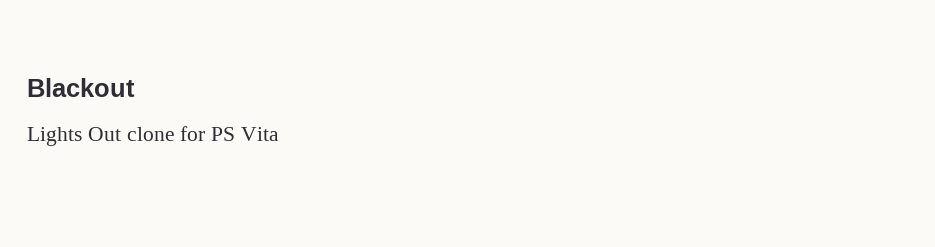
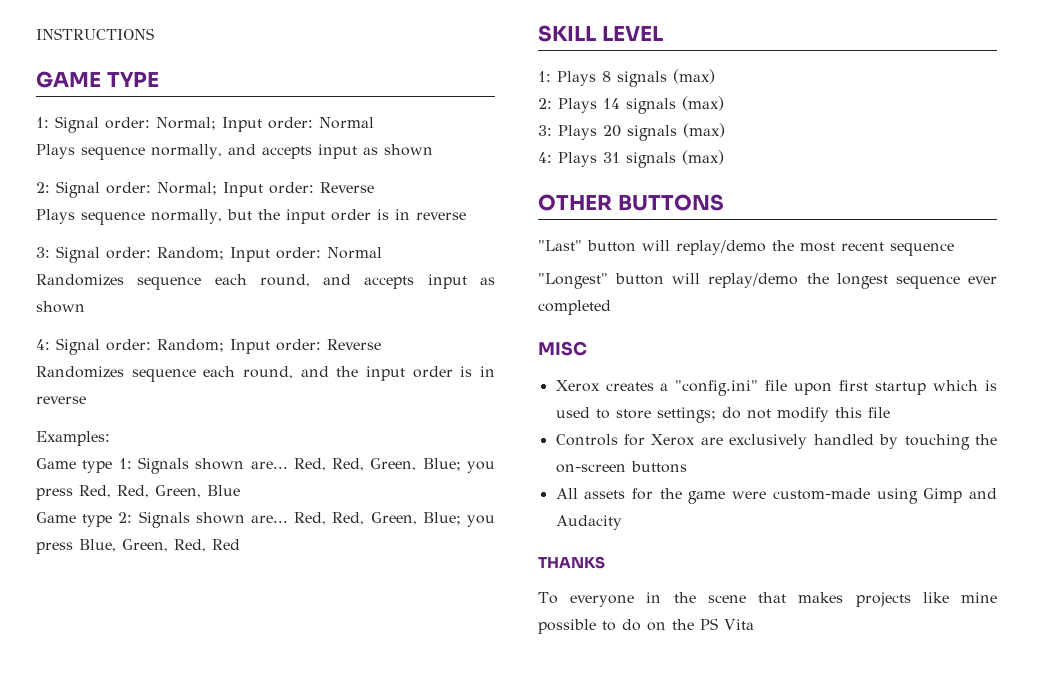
- Blackout
- Lights Out clone for PS Vita
+ INSTRUCTIONS
+ GAME TYPE
+ 1: Signal order: Normal; Input order: Normal
+ Plays sequence normally, and accepts input as shown
+ 2: Signal order: Normal; Input order: Reverse
+ Plays sequence normally, but the input order is in reverse
+ 3: Signal order: Random; Input order: Normal
+ Randomizes sequence each round, and accepts input as shown
+ 4: Signal order: Random; Input order: Reverse
+ Randomizes sequence each round, and the input order is in reverse
+ Examples:
+ Game type 1: Signals shown are... Red, Red, Green, Blue; you press Red, Red, Green, Blue
+ Game type 2: Signals shown are... Red, Red, Green, Blue; you press Blue, Green, Red, Red
+ SKILL LEVEL
+ 1: Plays 8 signals (max)
+ 2: Plays 14 signals (max)
+ 3: Plays 20 signals (max)
+ 4: Plays 31 signals (max)
+ OTHER BUTTONS
+ "Last" button will replay/demo the most recent sequence
+ "Longest" button will replay/demo the longest sequence ever completed
+ MISC
+ Xerox creates a "config.ini" file upon first startup which is used to store settings; do not modify this file
+ Controls for Xerox are exclusively handled by touching the on-screen buttons
+ All assets for the game were custom-made using Gimp and Audacity
+ THANKS
+ To everyone in the scene that makes projects like mine possible to do on the PS Vita

